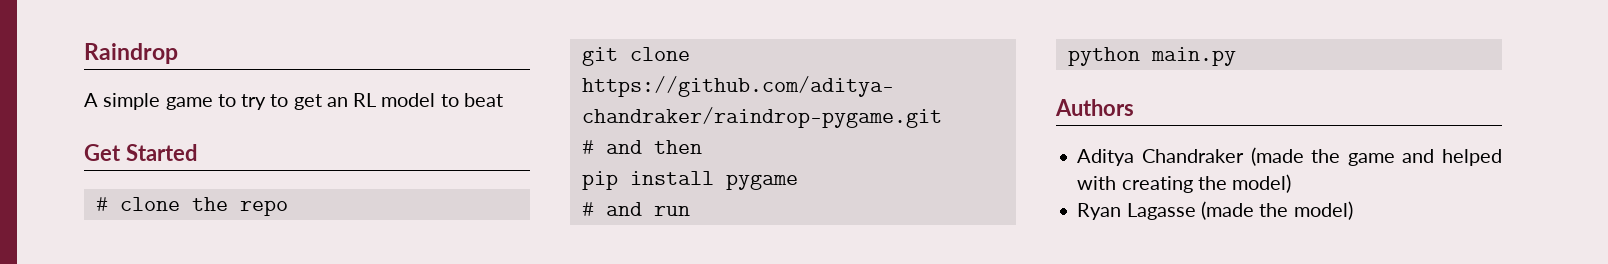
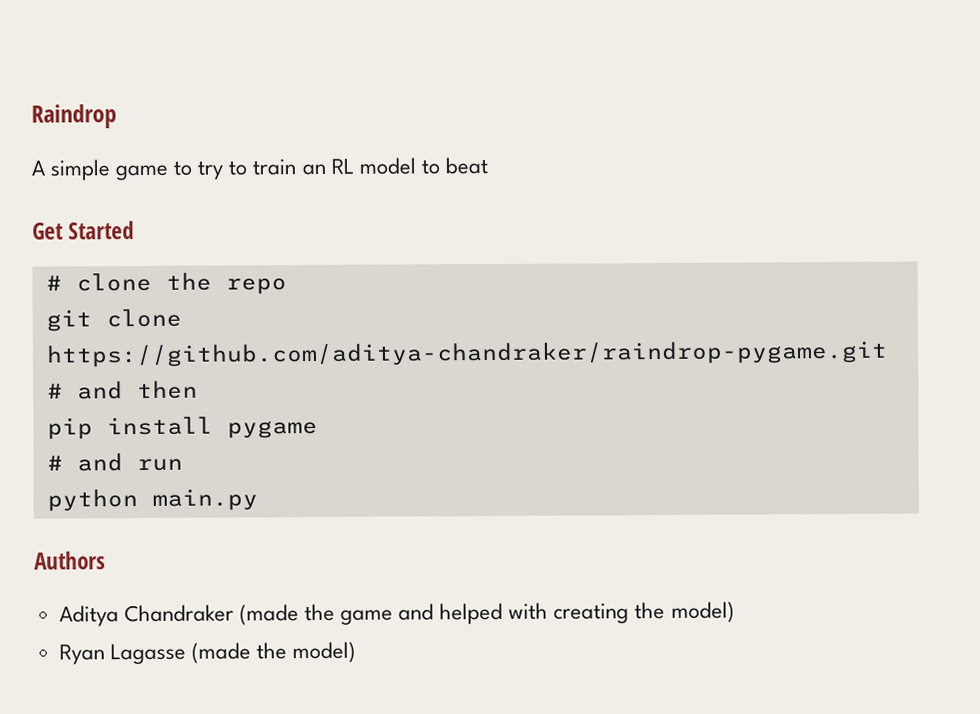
- A simple game to try to get an RL model to beat
+ A simple game to try to train an RL model to beat

